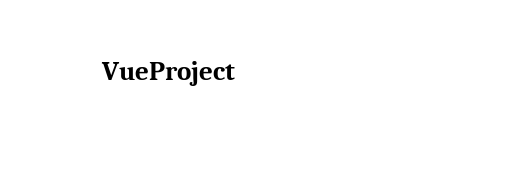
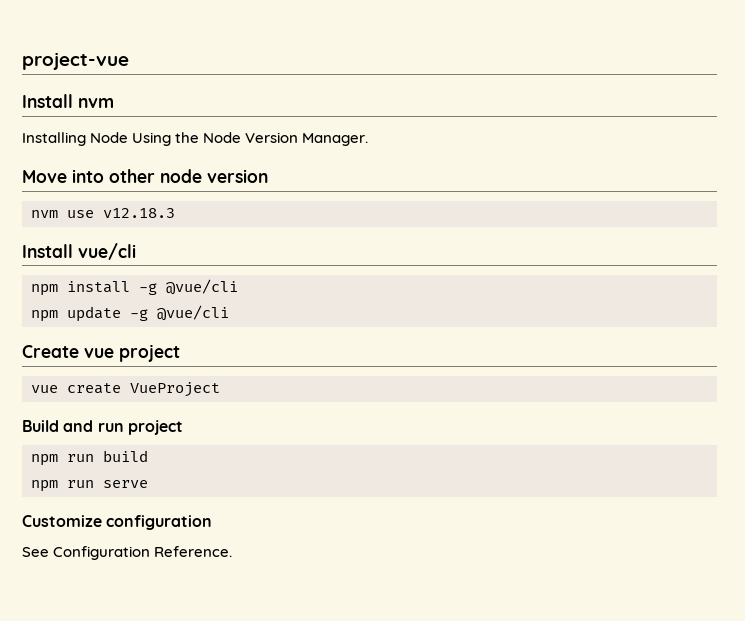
- VueProject
+ project-vue
+ Install nvm
+ Installing Node Using the Node Version Manager.
+ Move into other node version
+ nvm use v12.18.3
+ Install vue/cli
+ npm install -g @vue/cli
+ npm update -g @vue/cli
+ Create vue project
+ vue create VueProject
+ Build and run project
+ npm run build
+ npm run serve
+ Customize configuration
+ See Configuration Reference.

